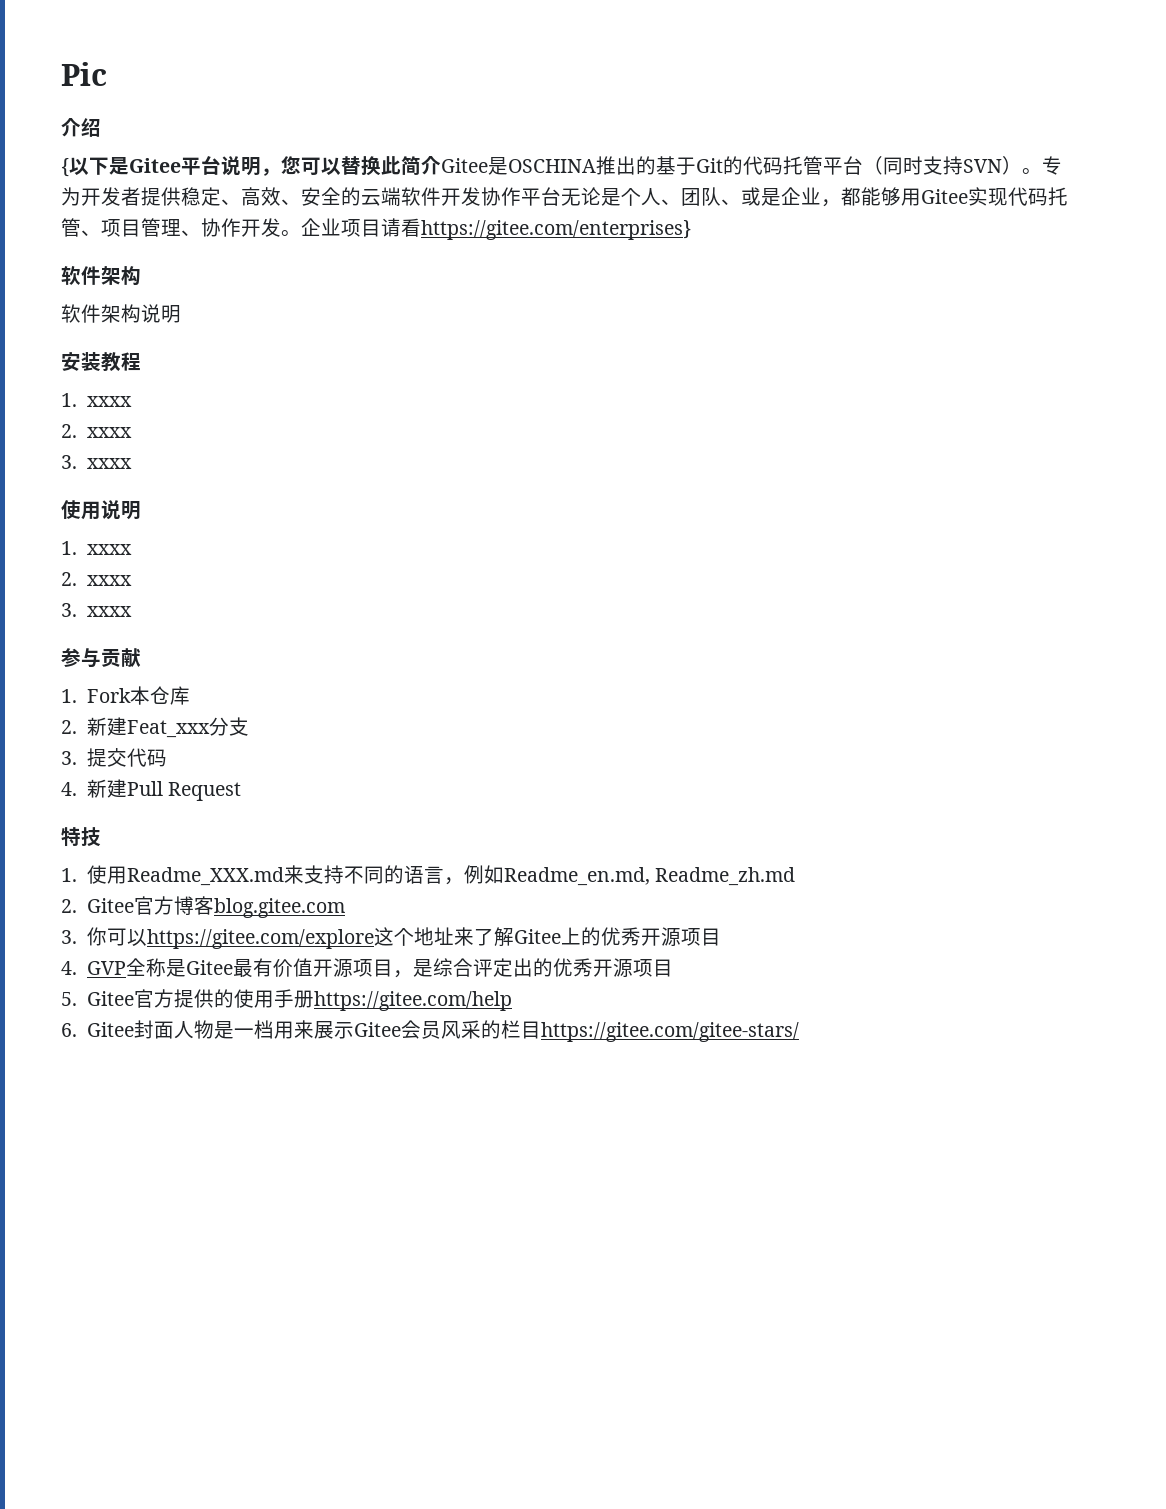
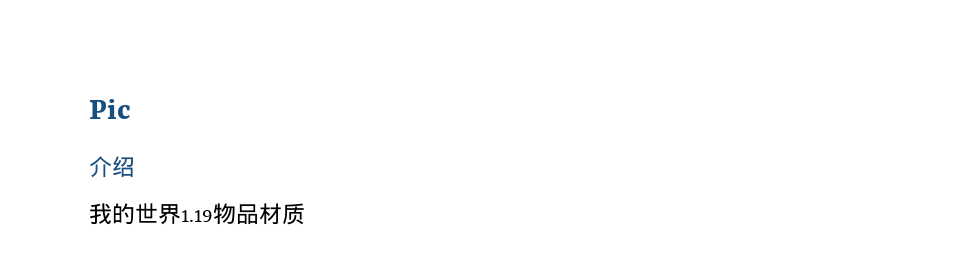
- {以下是Gitee平台说明，您可以替换此简介Gitee是OSCHINA推出的基于Git的代码托管平台（同时支持SVN）。专为开发者提供稳定、高效、安全的云端软件开发协作平台无论是个人、团队、或是企业，都能够用Gitee实现代码托管、项目管理、协作开发。企业项目请看https://gitee.com/enterprises}
- 软件架构
- 软件架构说明
- 安装教程
- 1. xxxx
- 2. xxxx
- 3. xxxx
- 使用说明
- 1. xxxx
- 2. xxxx
- 3. xxxx
- 参与贡献
- 1. Fork本仓库
- 2.新建Feat_xxx分支
- 3.提交代码
- 4.新建Pull Request
- 特技
- 1.使用Readme_XXX.md来支持不同的语言，例如Readme_en.md, Readme_zh.md
- 2. Gitee官方博客blog.gitee.com
- 3.你可以https://gitee.com/explore这个地址来了解Gitee上的优秀开源项目
- 4. GVP全称是Gitee最有价值开源项目，是综合评定出的优秀开源项目
- 5. Gitee官方提供的使用手册https://gitee.com/help
- 6. Gitee封面人物是一档用来展示Gitee会员风采的栏目https://gitee.com/gitee-stars/
+ 我的世界1.19物品材质

